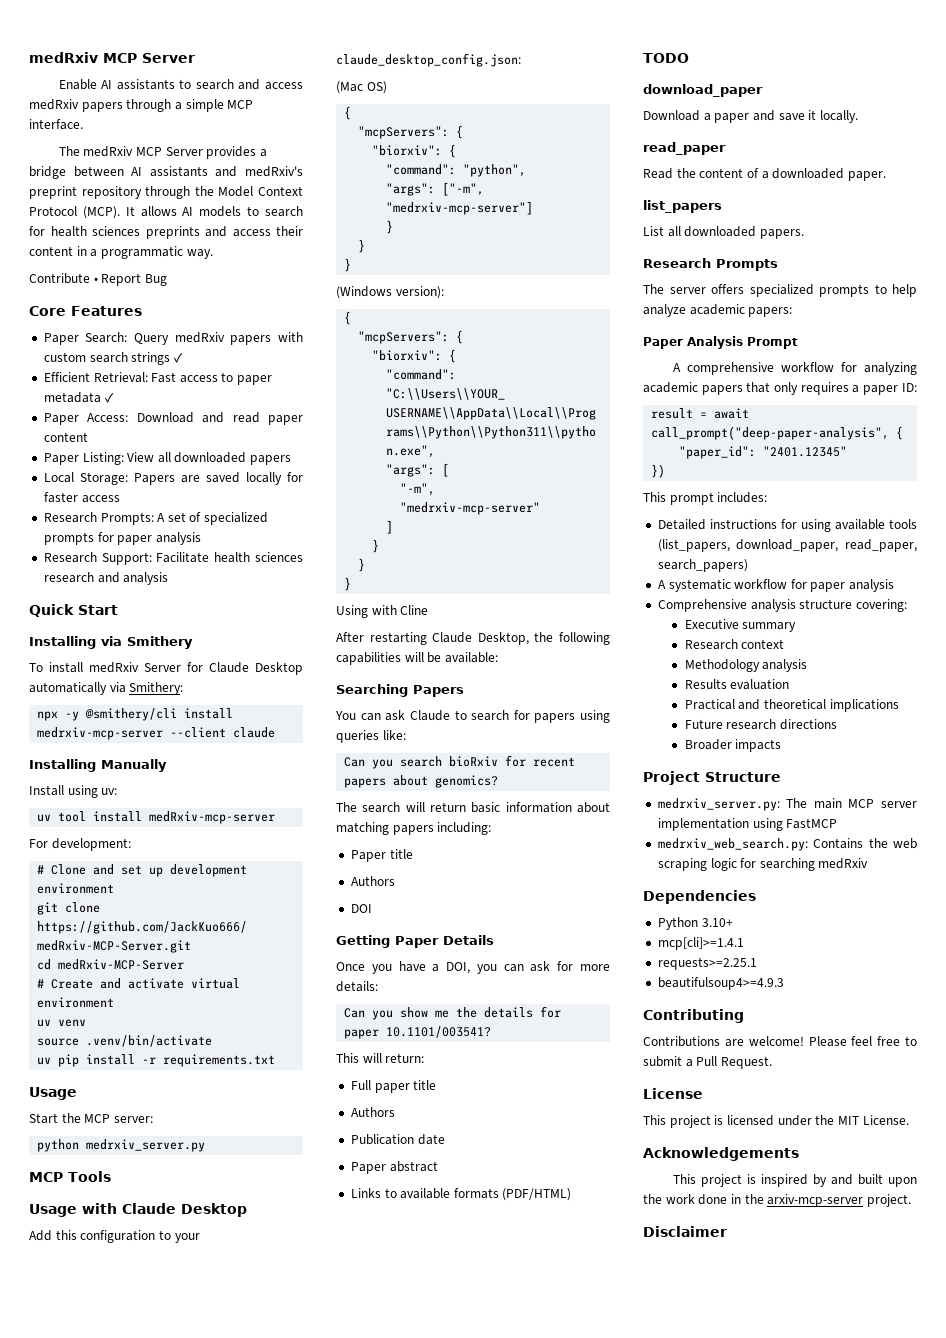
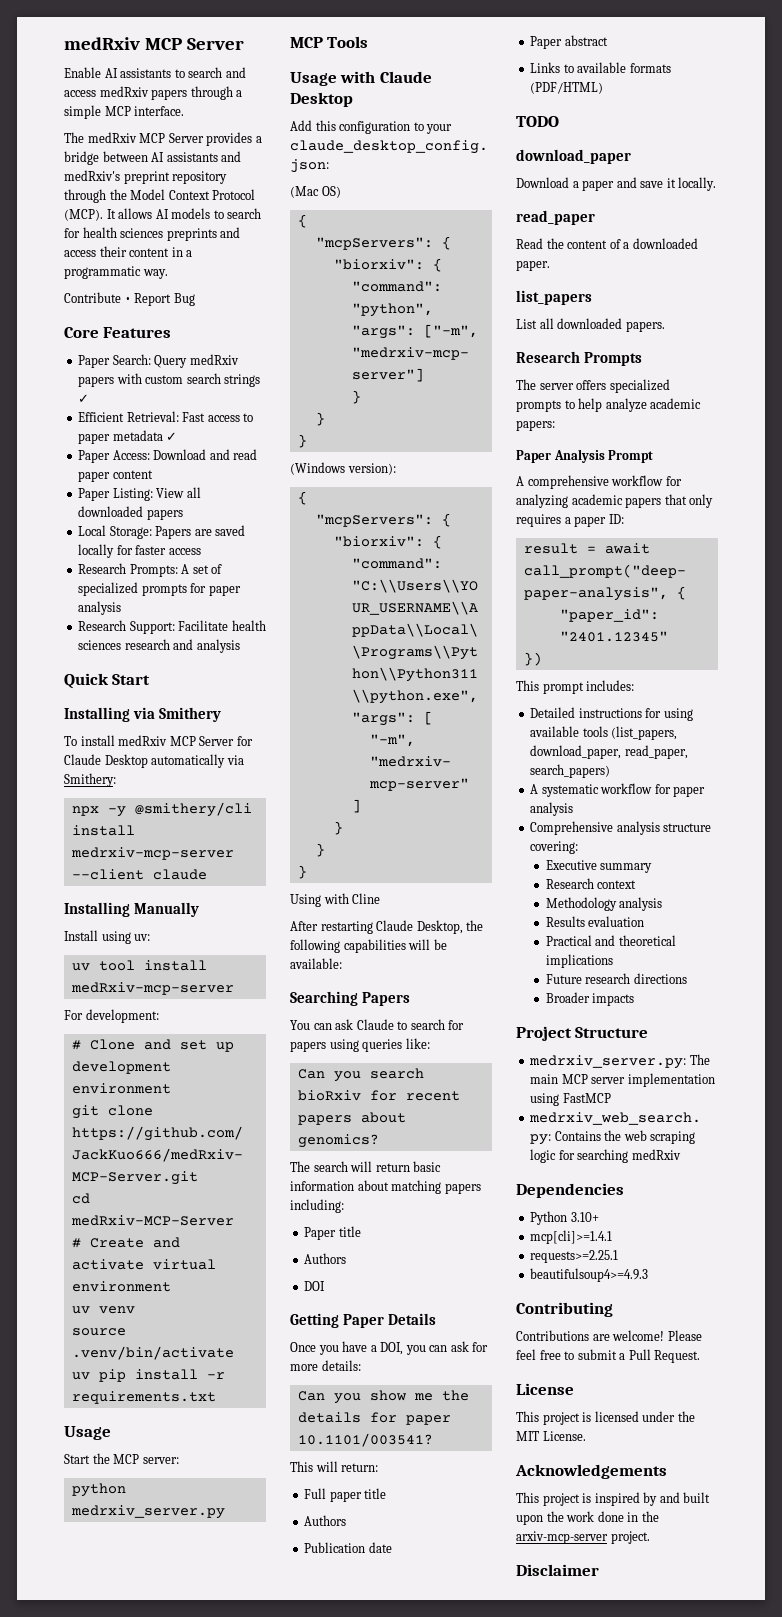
- To install medRxiv Server for Claude Desktop automatically via Smithery:
+ To install medRxiv MCP Server for Claude Desktop automatically via Smithery:

